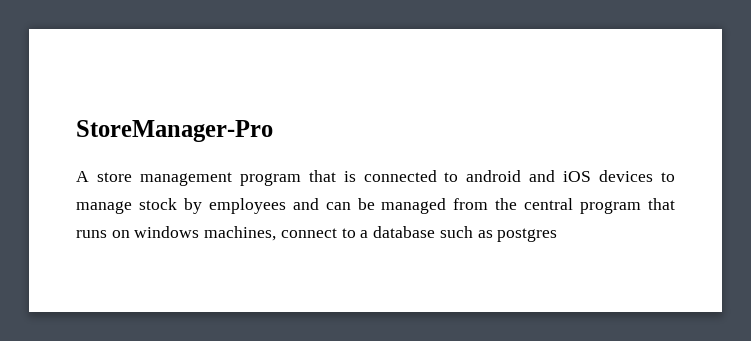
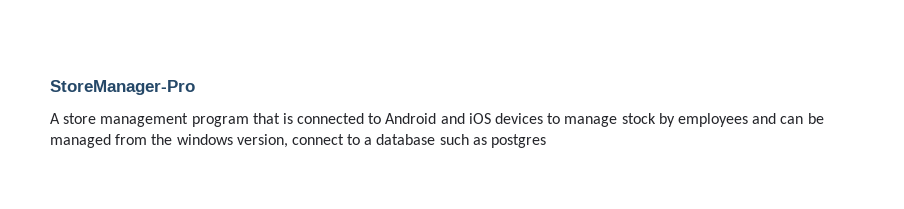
- A store management program that is connected to android and iOS devices to manage stock by employees and can be managed from the central program that runs on windows machines, connect to a database such as postgres
+ A store management program that is connected to Android and iOS devices to manage stock by employees and can be managed from the windows version, connect to a database such as postgres

